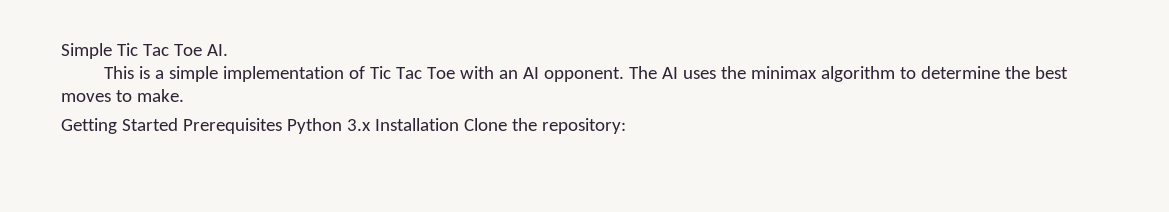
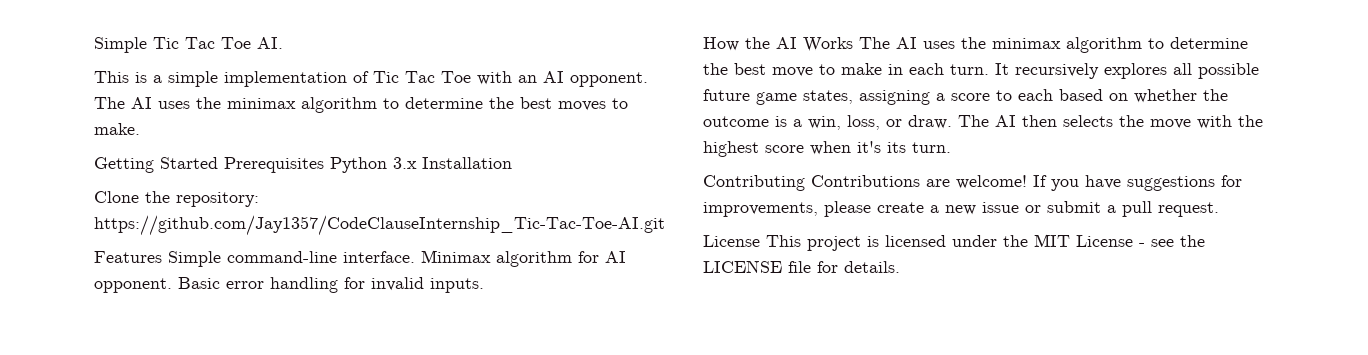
- Getting Started Prerequisites Python 3.x Installation Clone the repository:
+ Getting Started Prerequisites Python 3.x Installation
+ Clone the repository: https://github.com/Jay1357/CodeClauseInternship_Tic-Tac-Toe-AI.git
+ Features Simple command-line interface. Minimax algorithm for AI opponent. Basic error handling for invalid inputs.
+ How the AI Works The AI uses the minimax algorithm to determine the best move to make in each turn. It recursively explores all possible future game states, assigning a score to each based on whether the outcome is a win, loss, or draw. The AI then selects the move with the highest score when it's its turn.
+ Contributing Contributions are welcome! If you have suggestions for improvements, please create a new issue or submit a pull request.
+ License This project is licensed under the MIT License - see the LICENSE file for details.

